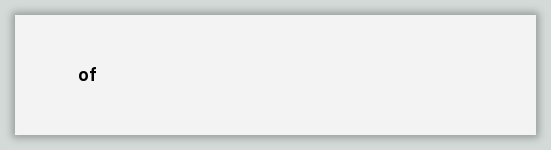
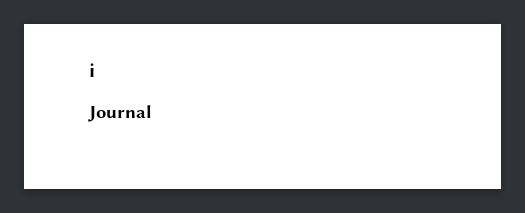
- of
+ i
+ Journal

